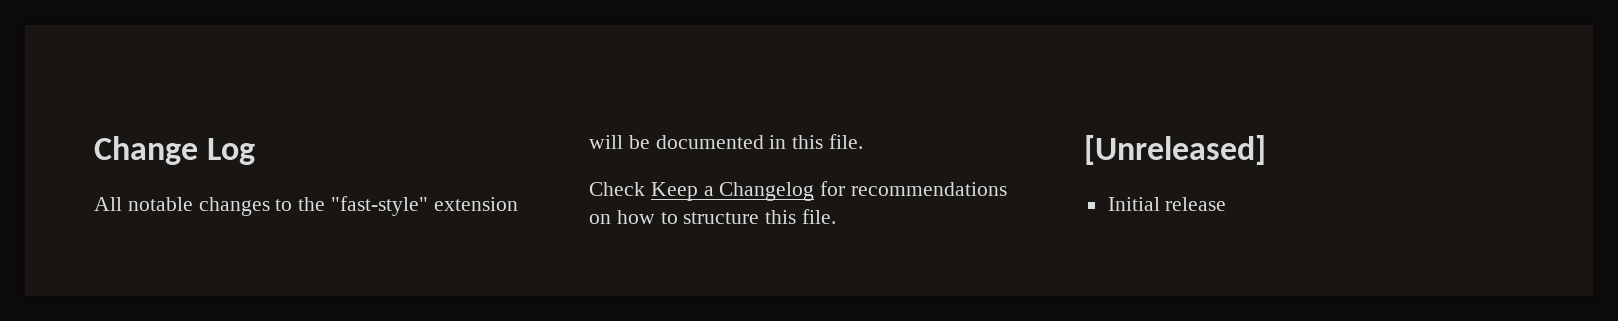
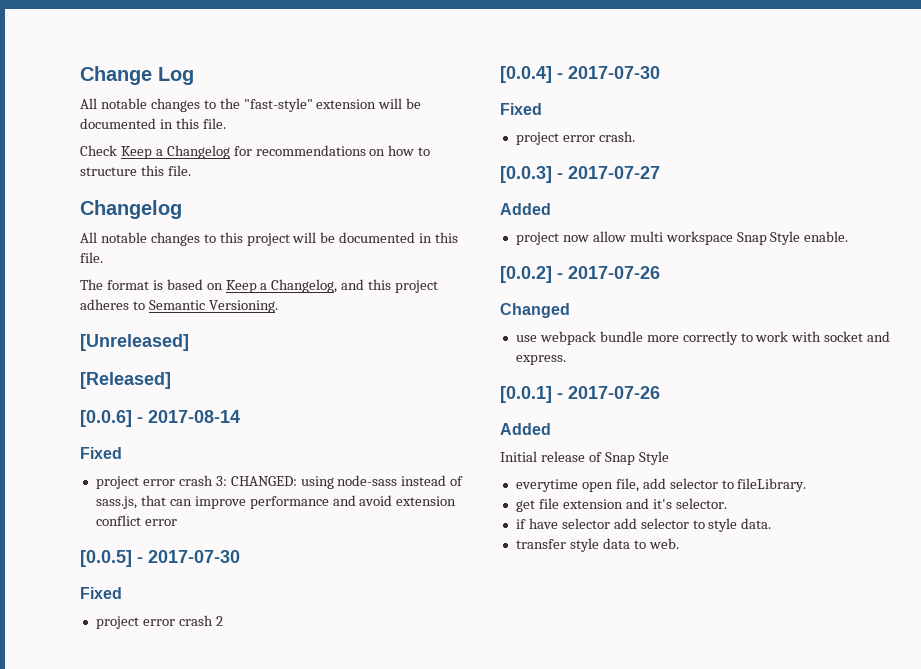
  Check Keep a Changelog for recommendations on how to structure this file.
+ Changelog
+ All notable changes to this project will be documented in this file.
+ The format is based on Keep a Changelog, and this project adheres to Semantic Versioning.
  [Unreleased]
- Initial release
+ [Released]
+ [0.0.6] - 2017-08-14
+ Fixed
+ project error crash 3: CHANGED: using node-sass instead of sass.js, that can improve performance and avoid extension conflict error
+ [0.0.5] - 2017-07-30
+ Fixed
+ project error crash 2
+ [0.0.4] - 2017-07-30
+ Fixed
+ project error crash.
+ [0.0.3] - 2017-07-27
+ Added
+ project now allow multi workspace Snap Style enable.
+ [0.0.2] - 2017-07-26
+ Changed
+ use webpack bundle more correctly to work with socket and express.
+ [0.0.1] - 2017-07-26
+ Added
+ Initial release of Snap Style
+ everytime open file, add selector to fileLibrary.
+ get file extension and it's selector.
+ if have selector add selector to style data.
+ transfer style data to web.

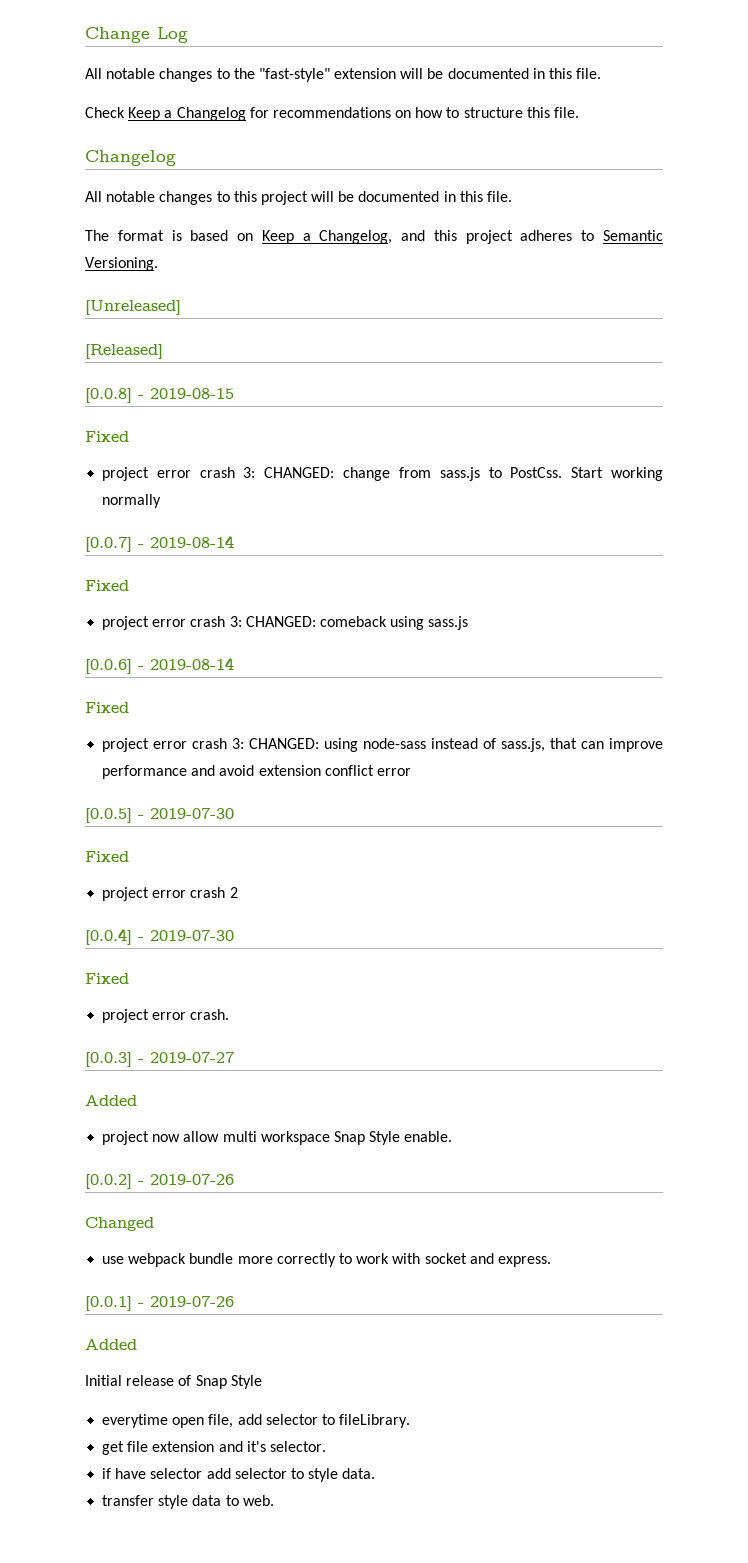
+ [0.0.8] - 2019-08-15
+ Fixed
+ project error crash 3: CHANGED: change from sass.js to PostCss. Start working normally
+ [0.0.7] - 2019-08-14
+ Fixed
+ project error crash 3: CHANGED: comeback using sass.js
- [0.0.6] - 2017-08-14
+ [0.0.6] - 2019-08-14
- [0.0.5] - 2017-07-30
+ [0.0.5] - 2019-07-30
- [0.0.4] - 2017-07-30
+ [0.0.4] - 2019-07-30
- [0.0.3] - 2017-07-27
+ [0.0.3] - 2019-07-27
- [0.0.2] - 2017-07-26
+ [0.0.2] - 2019-07-26
- [0.0.1] - 2017-07-26
+ [0.0.1] - 2019-07-26

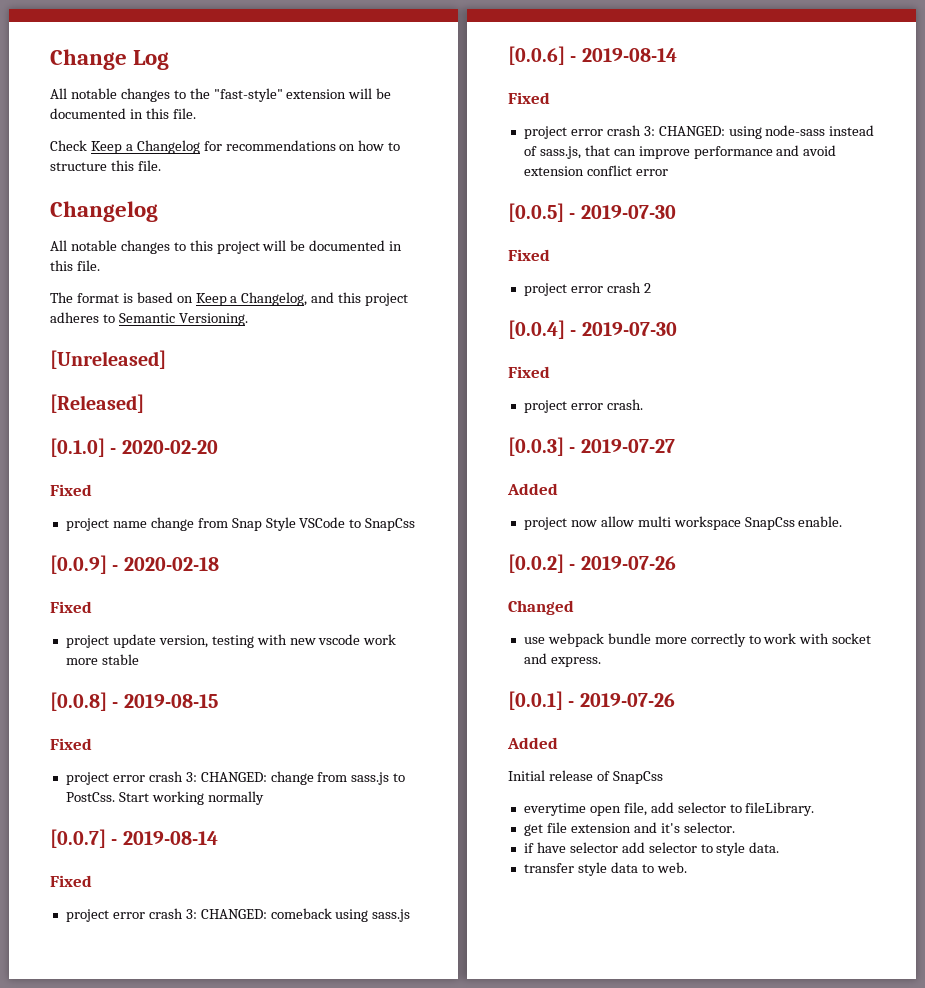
+ [0.1.0] - 2020-02-20
+ Fixed
+ project name change from Snap Style VSCode to SnapCss
+ [0.0.9] - 2020-02-18
+ Fixed
+ project update version, testing with new vscode work more stable
- project now allow multi workspace Snap Style enable.
+ project now allow multi workspace SnapCss enable.
- Initial release of Snap Style
+ Initial release of SnapCss

